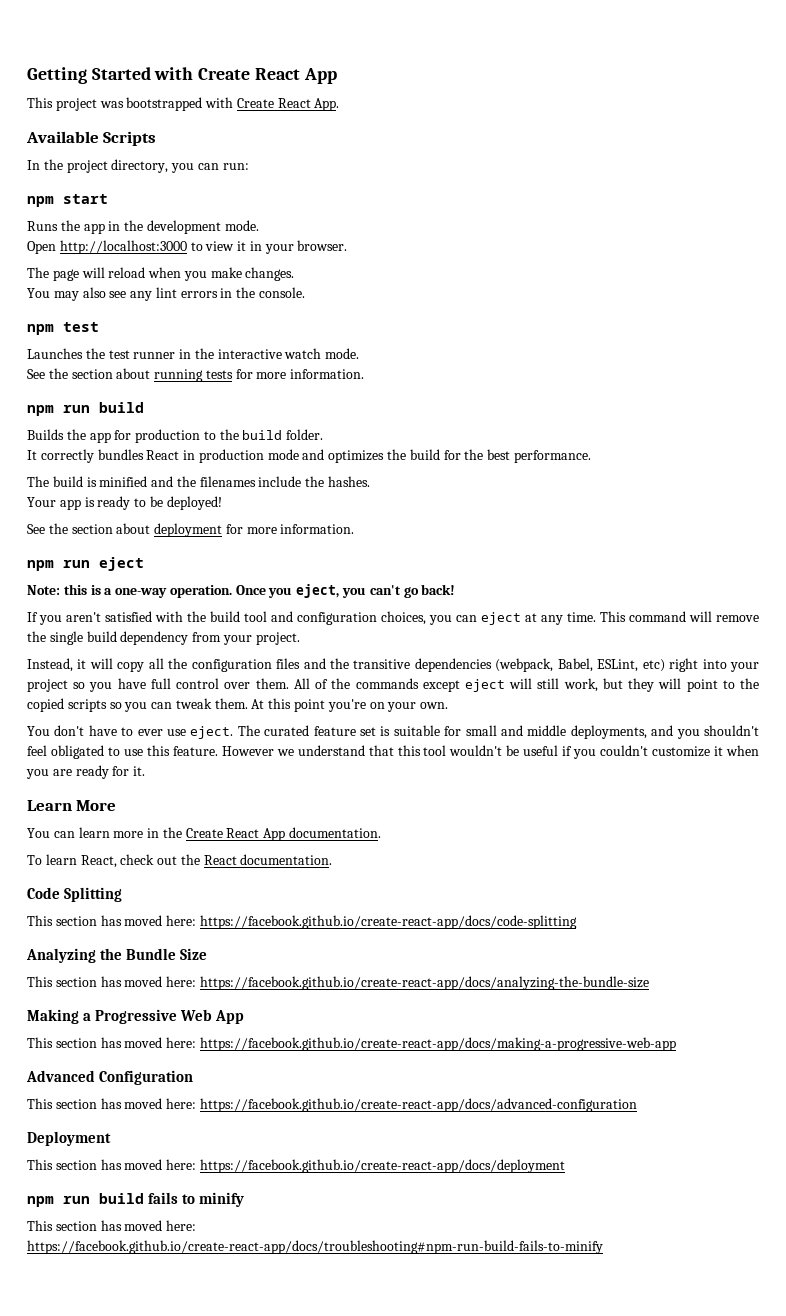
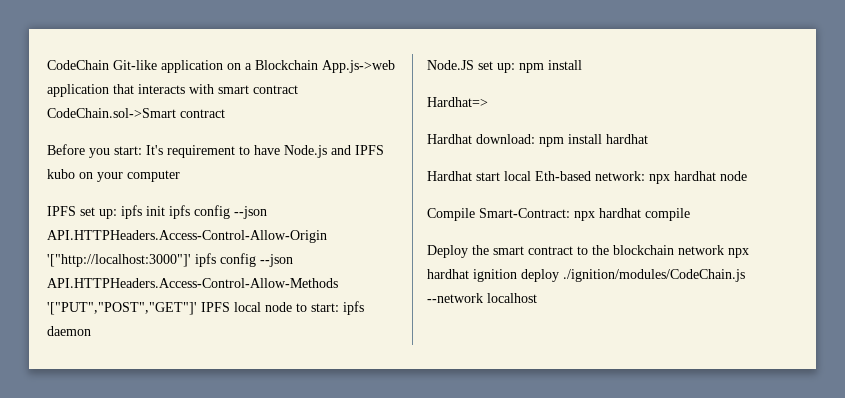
- Getting Started with Create React App
- This project was bootstrapped with Create React App.
- Available Scripts
- In the project directory, you can run:
- npm start
- Runs the app in the development mode.
- Open http://localhost:3000 to view it in your browser.
- The page will reload when you make changes.
- You may also see any lint errors in the console.
- npm test
- Launches the test runner in the interactive watch mode.
- See the section about running tests for more information.
- npm run build
- Builds the app for production to the build folder.
- It correctly bundles React in production mode and optimizes the build for the best performance.
- The build is minified and the filenames include the hashes.
- Your app is ready to be deployed!
- See the section about deployment for more information.
- npm run eject
- Note: this is a one-way operation. Once you eject, you can't go back!
- If you aren't satisfied with the build tool and configuration choices, you can eject at any time. This command will remove the single build dependency from your project.
- Instead, it will copy all the configuration files and the transitive dependencies (webpack, Babel, ESLint, etc) right into your project so you have full control over them. All of the commands except eject will still work, but they will point to the copied scripts so you can tweak them. At this point you're on your own.
- You don't have to ever use eject. The curated feature set is suitable for small and middle deployments, and you shouldn't feel obligated to use this feature. However we understand that this tool wouldn't be useful if you couldn't customize it when you are ready for it.
- Learn More
- You can learn more in the Create React App documentation.
- To learn React, check out the React documentation.
- Code Splitting
- This section has moved here: https://facebook.github.io/create-react-app/docs/code-splitting
- Analyzing the Bundle Size
- This section has moved here: https://facebook.github.io/create-react-app/docs/analyzing-the-bundle-size
- Making a Progressive Web App
- This section has moved here: https://facebook.github.io/create-react-app/docs/making-a-progressive-web-app
- Advanced Configuration
- This section has moved here: https://facebook.github.io/create-react-app/docs/advanced-configuration
- Deployment
- This section has moved here: https://facebook.github.io/create-react-app/docs/deployment
- npm run build fails to minify
- This section has moved here: https://facebook.github.io/create-react-app/docs/troubleshooting#npm-run-build-fails-to-minify
+ CodeChain Git-like application on a Blockchain App.js->web application that interacts with smart contract CodeChain.sol->Smart contract
+ Before you start: It's requirement to have Node.js and IPFS kubo on your computer
+ IPFS set up: ipfs init ipfs config --json API.HTTPHeaders.Access-Control-Allow-Origin '["http://localhost:3000"]' ipfs config --json API.HTTPHeaders.Access-Control-Allow-Methods '["PUT","POST","GET"]' IPFS local node to start: ipfs daemon
+ Node.JS set up: npm install
+ Hardhat=>
+ Hardhat download: npm install hardhat
+ Hardhat start local Eth-based network: npx hardhat node
+ Compile Smart-Contract: npx hardhat compile
+ Deploy the smart contract to the blockchain network npx hardhat ignition deploy ./ignition/modules/CodeChain.js --network localhost

